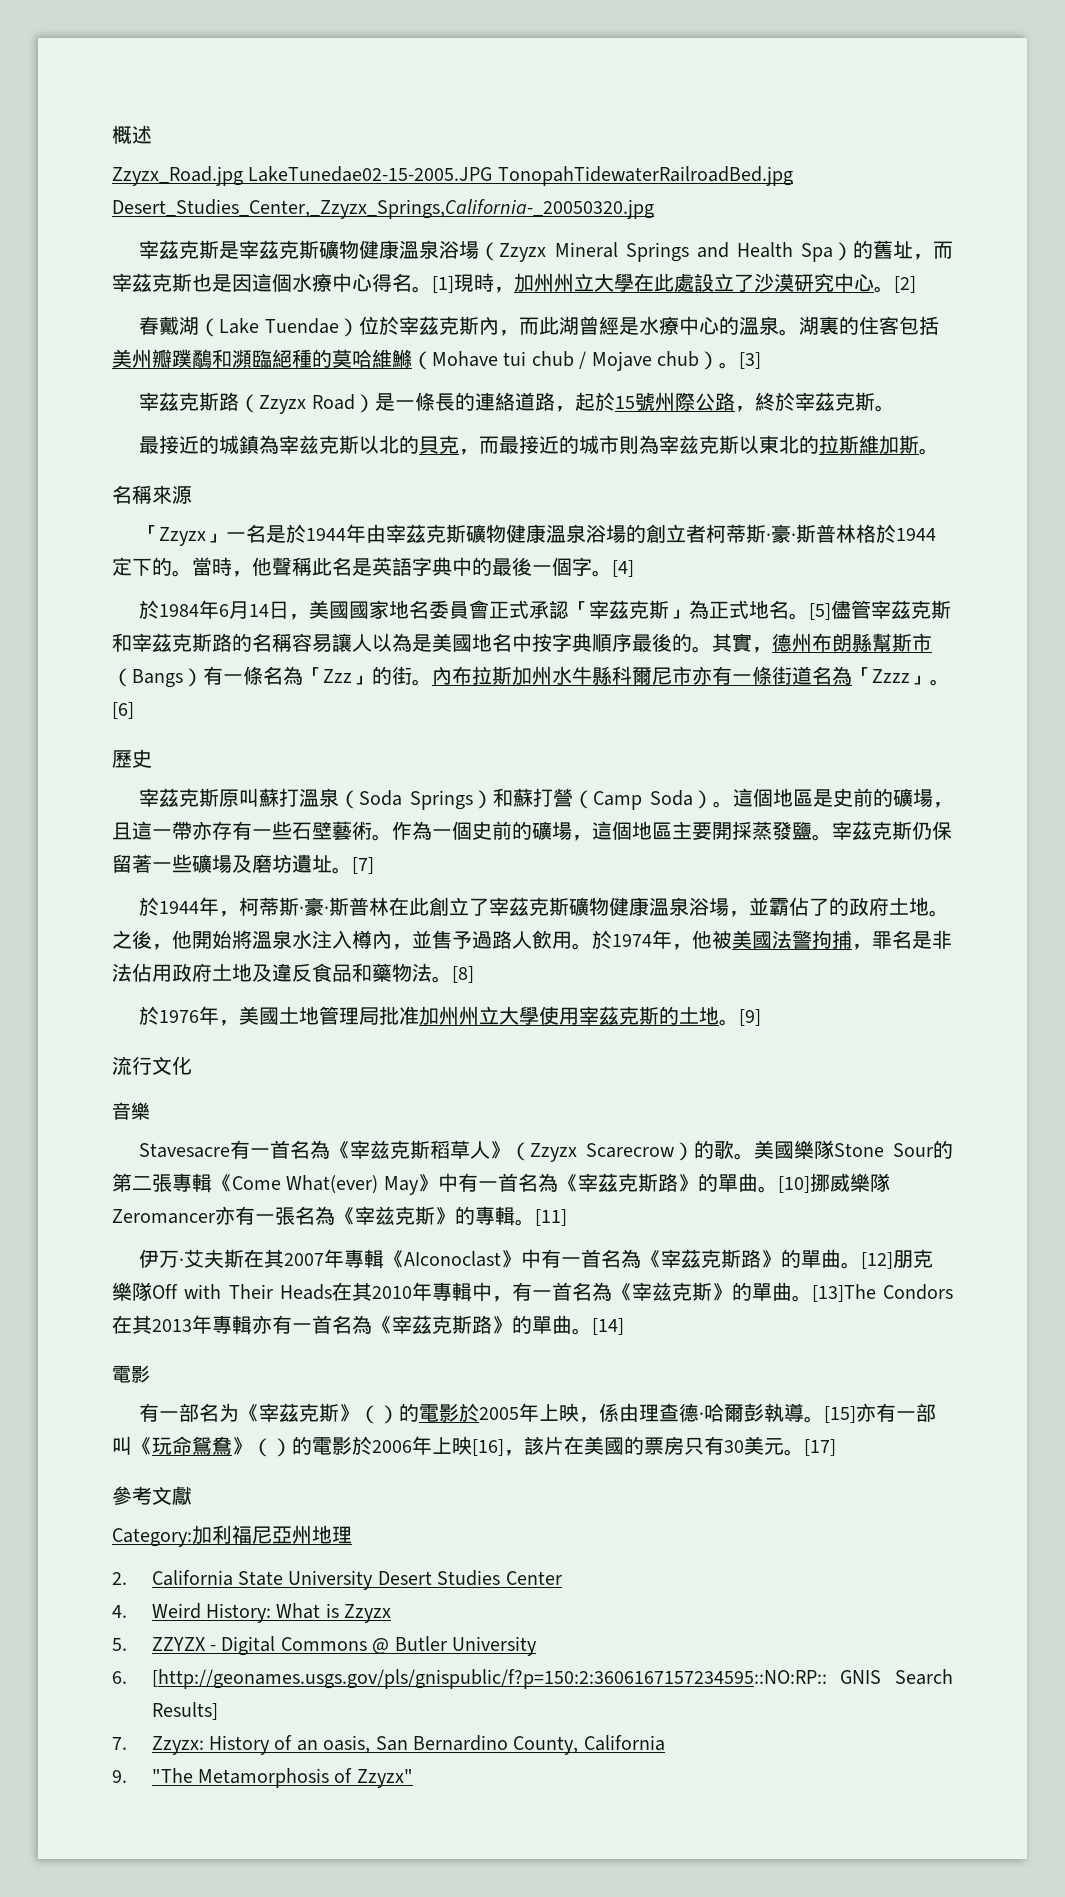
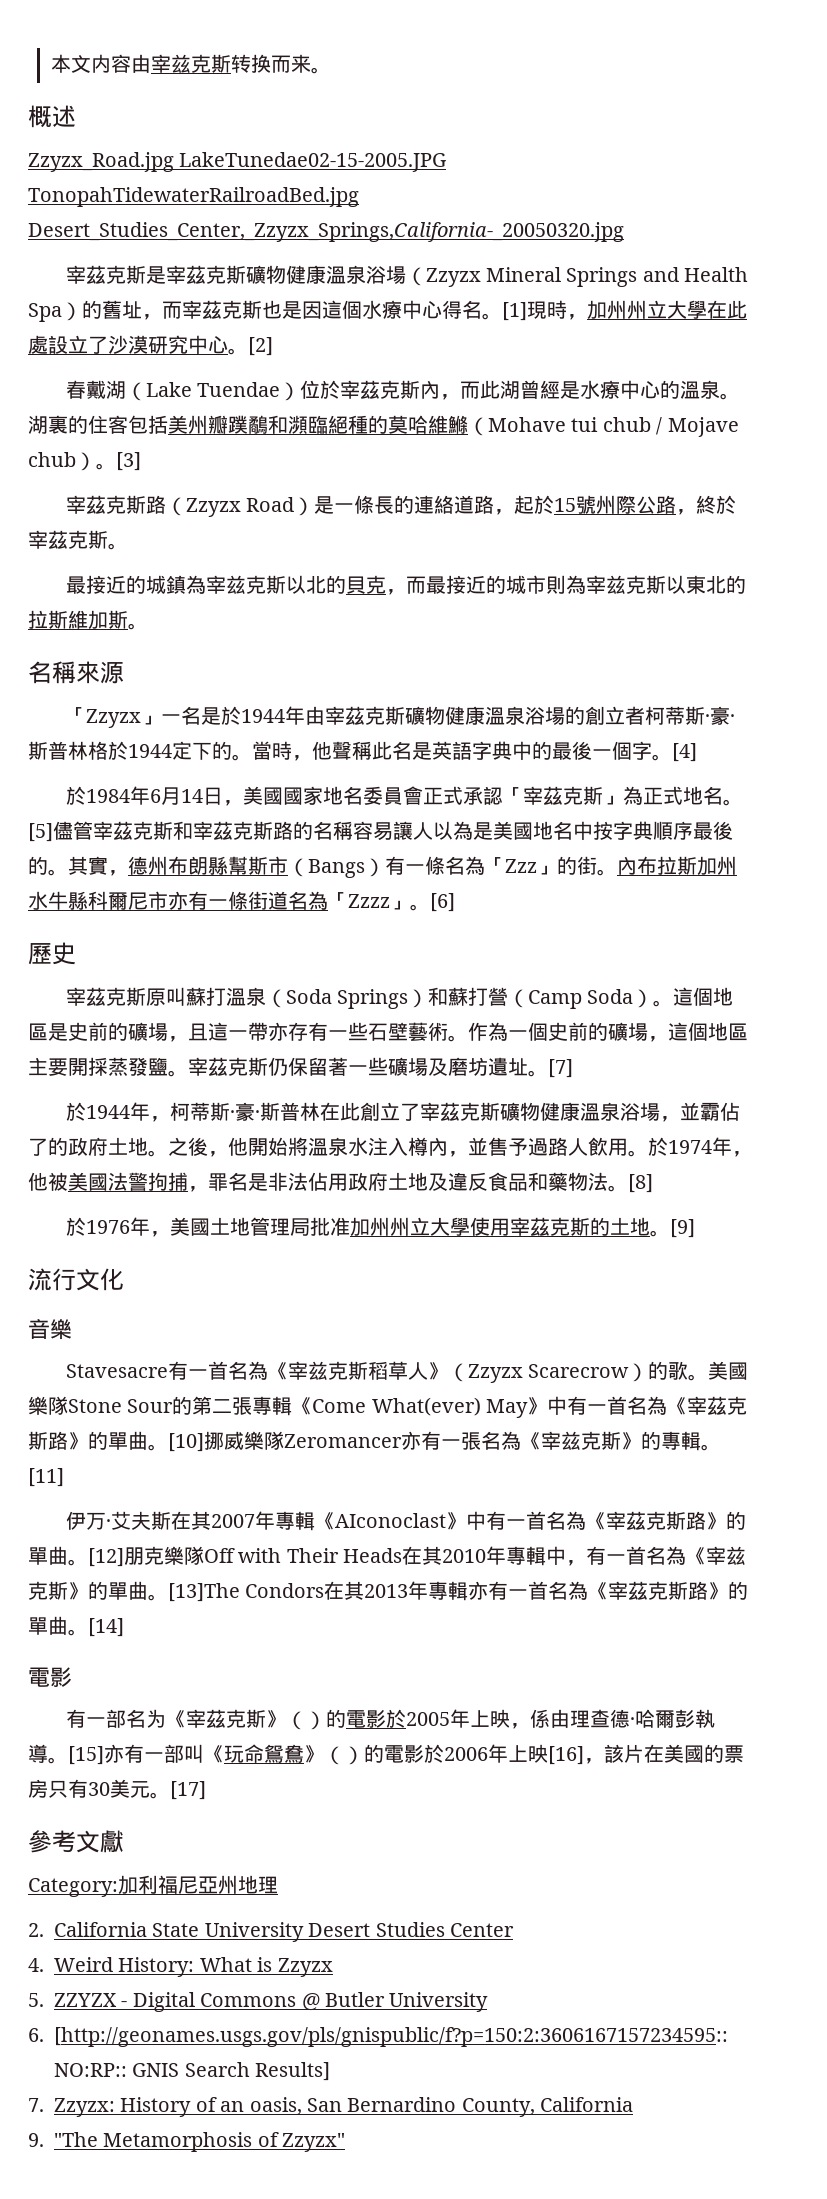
+ 本文内容由宰兹克斯转换而来。

